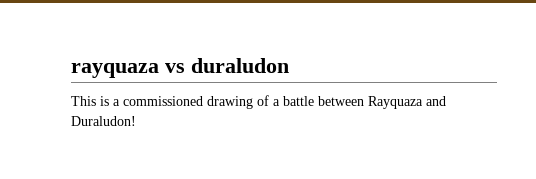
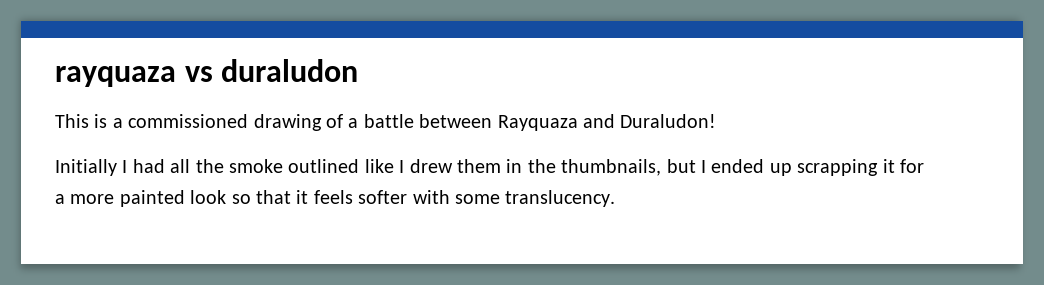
+ Initially I had all the smoke outlined like I drew them in the thumbnails, but I ended up scrapping it for a more painted look so that it feels softer with some translucency.

